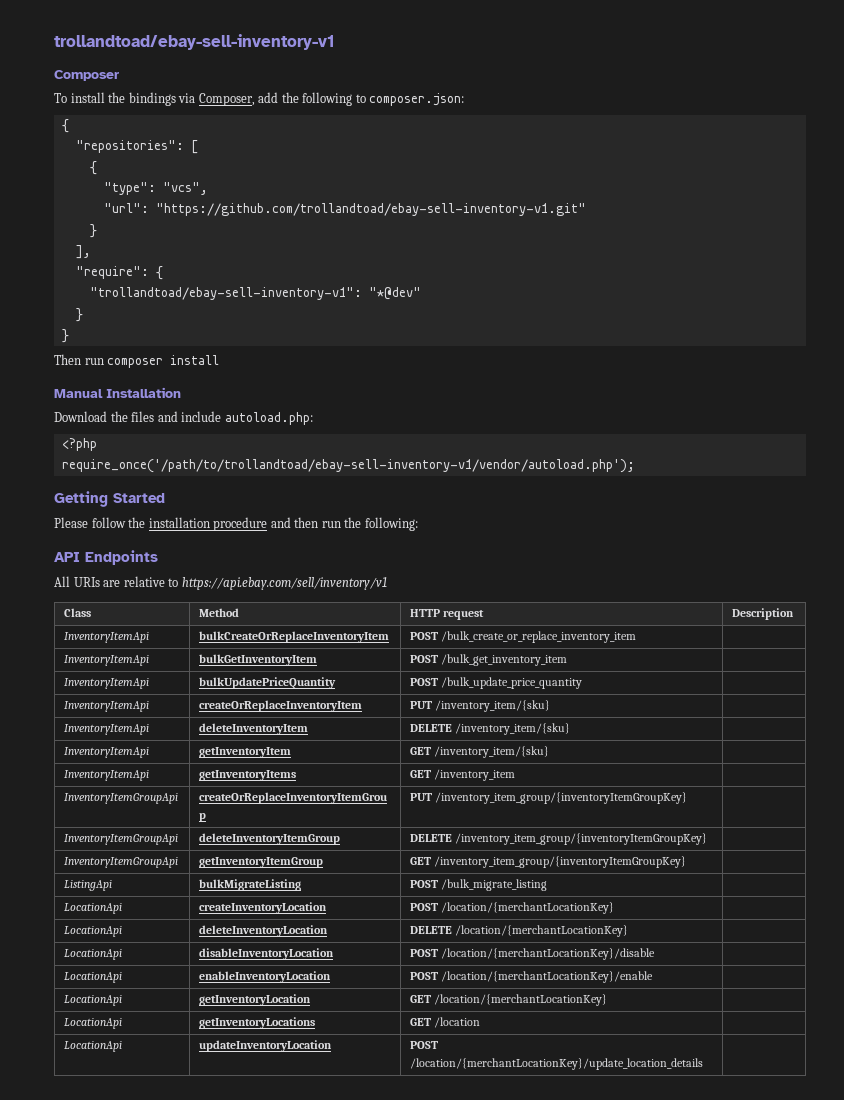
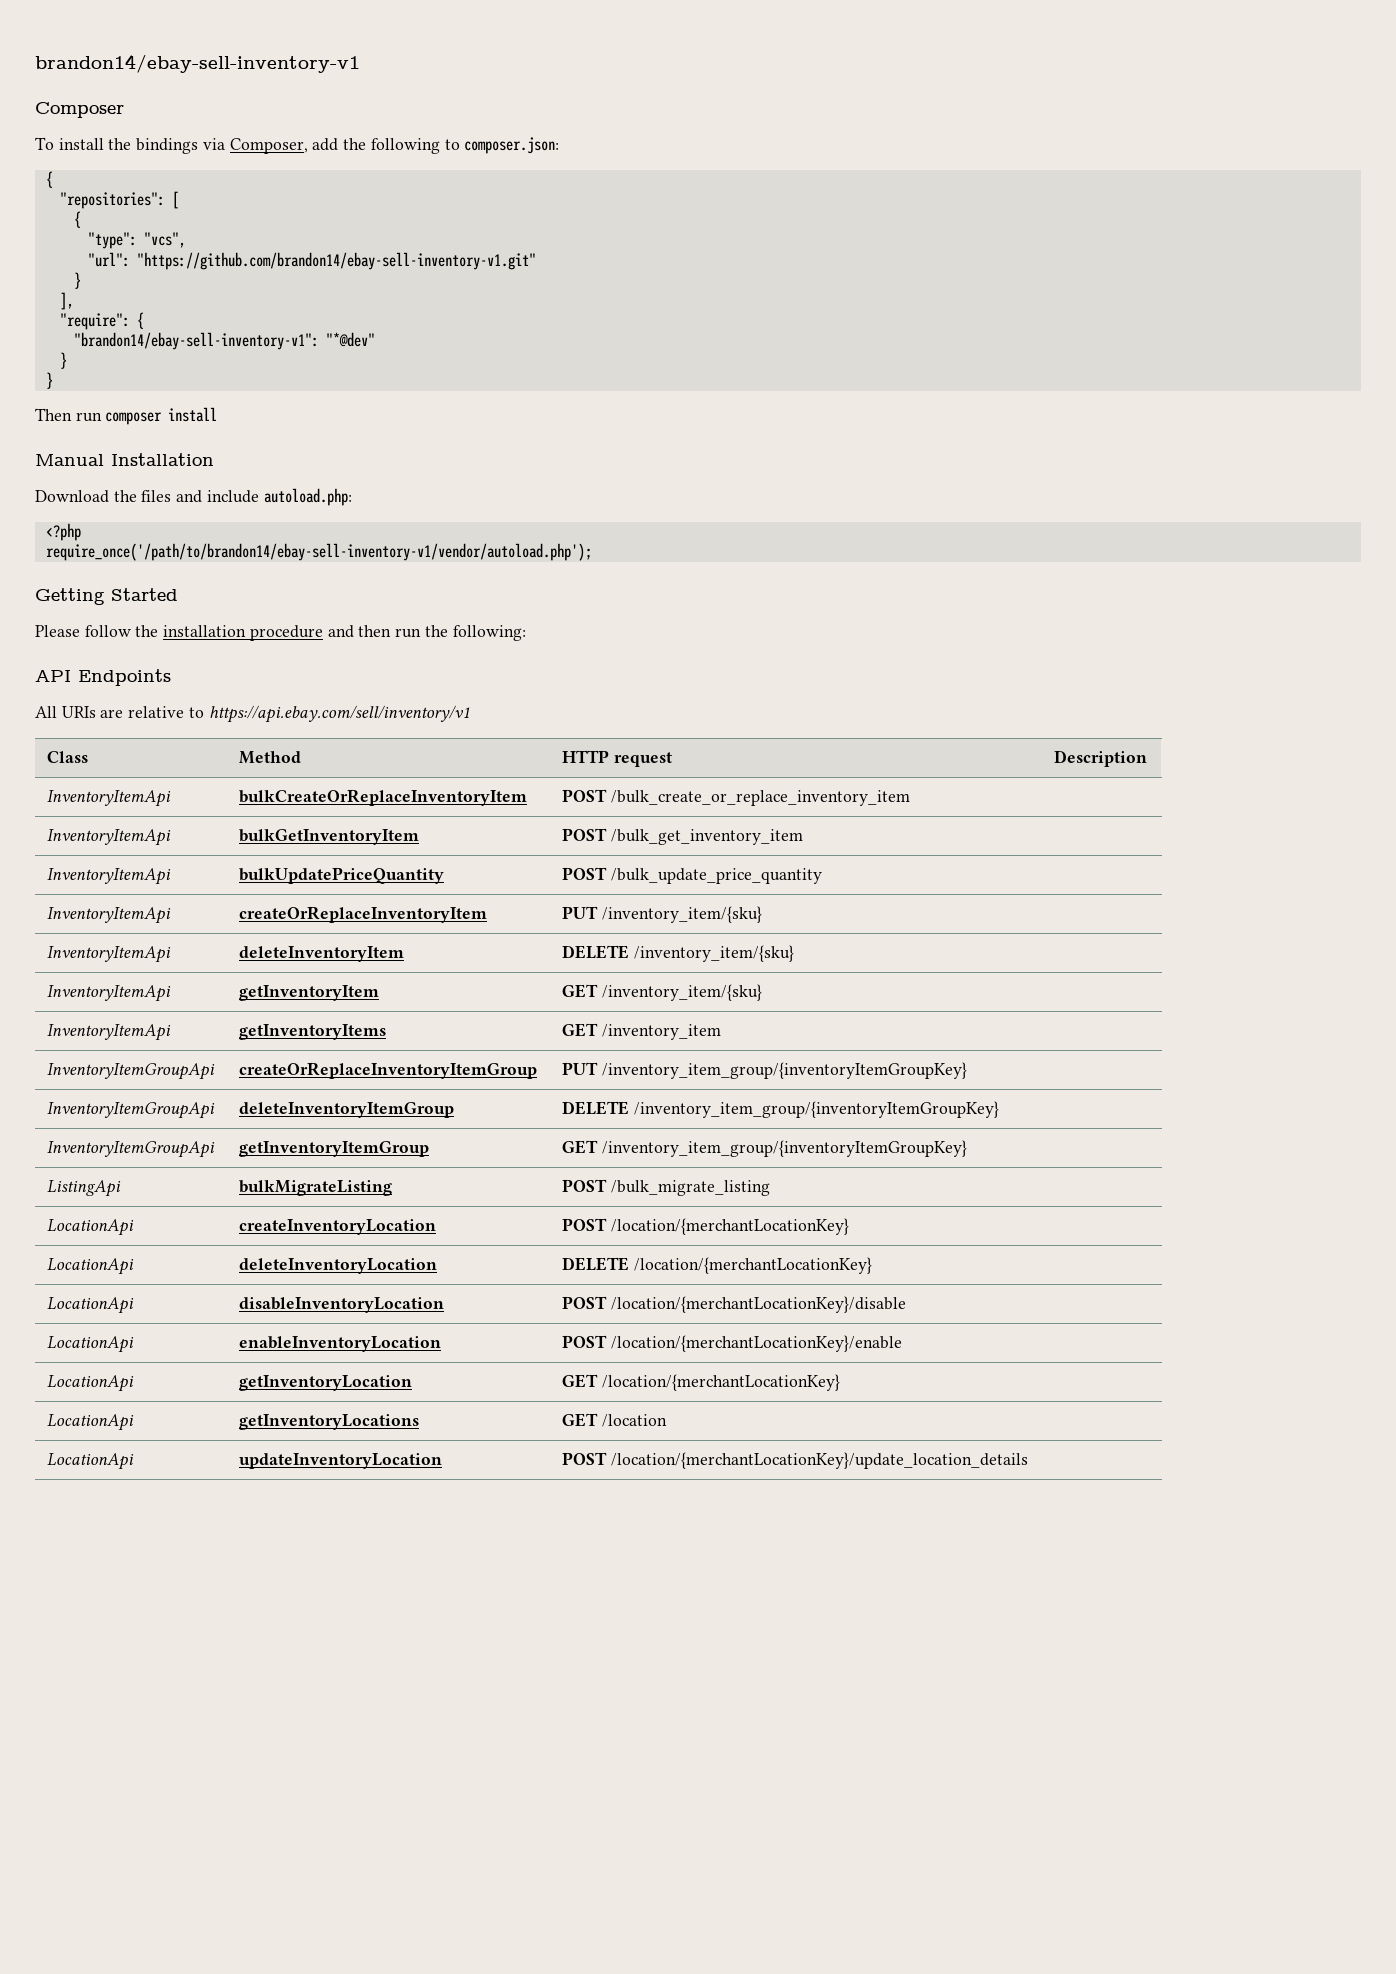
- trollandtoad/ebay-sell-inventory-v1
+ brandon14/ebay-sell-inventory-v1
- "url": "https://github.com/trollandtoad/ebay-sell-inventory-v1.git"
+ "url": "https://github.com/brandon14/ebay-sell-inventory-v1.git"
- "trollandtoad/ebay-sell-inventory-v1": "*@dev"
+ "brandon14/ebay-sell-inventory-v1": "*@dev"
- require_once('/path/to/trollandtoad/ebay-sell-inventory-v1/vendor/autoload.php');
+ require_once('/path/to/brandon14/ebay-sell-inventory-v1/vendor/autoload.php');

